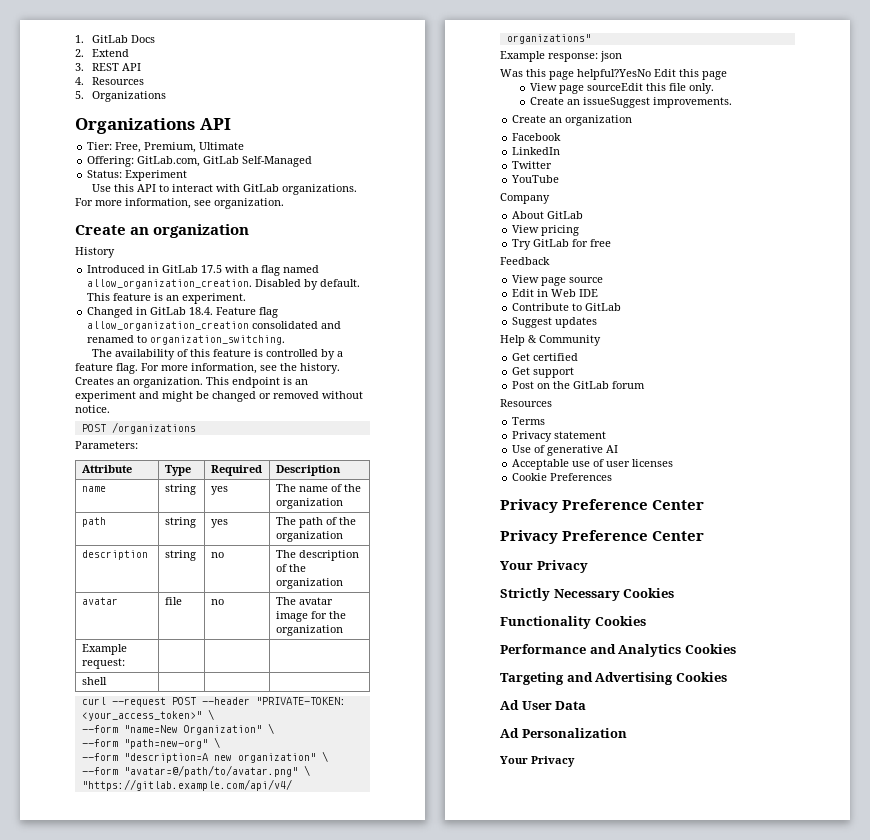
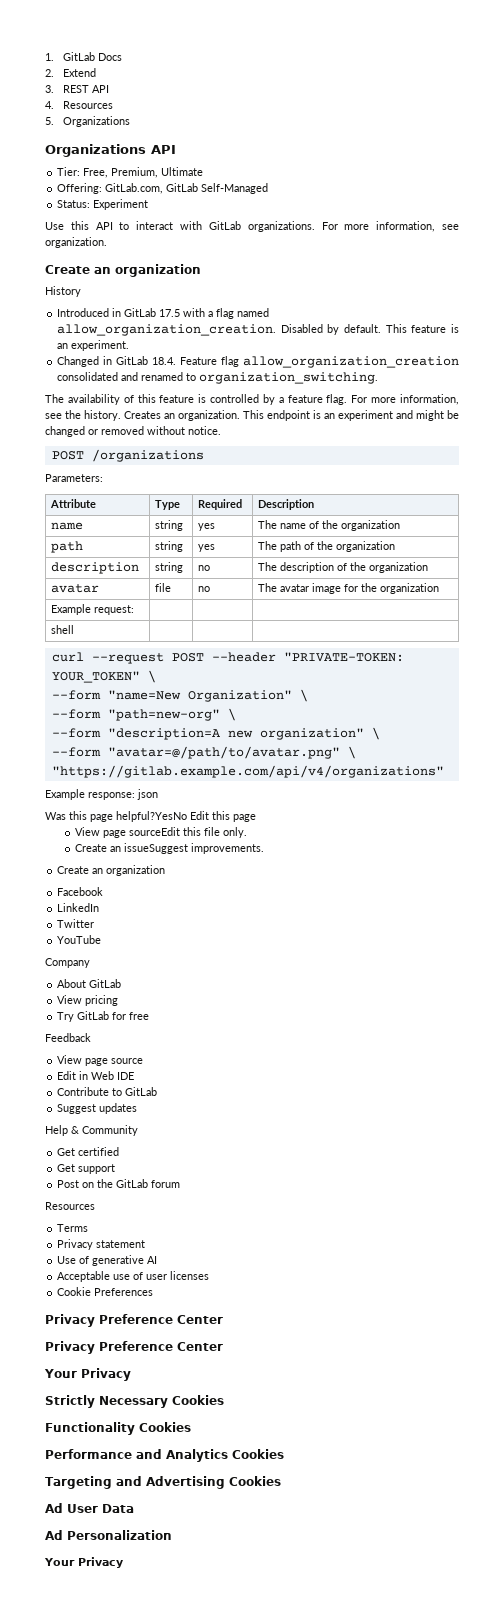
- curl --request POST --header "PRIVATE-TOKEN: <your_access_token>" \
+ curl --request POST --header "PRIVATE-TOKEN: YOUR_TOKEN" \

